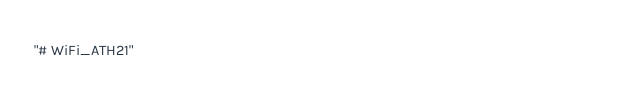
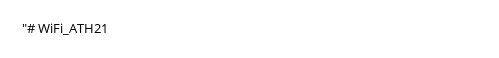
- "# WiFi_ATH21"
+ "# WiFi_ATH21

